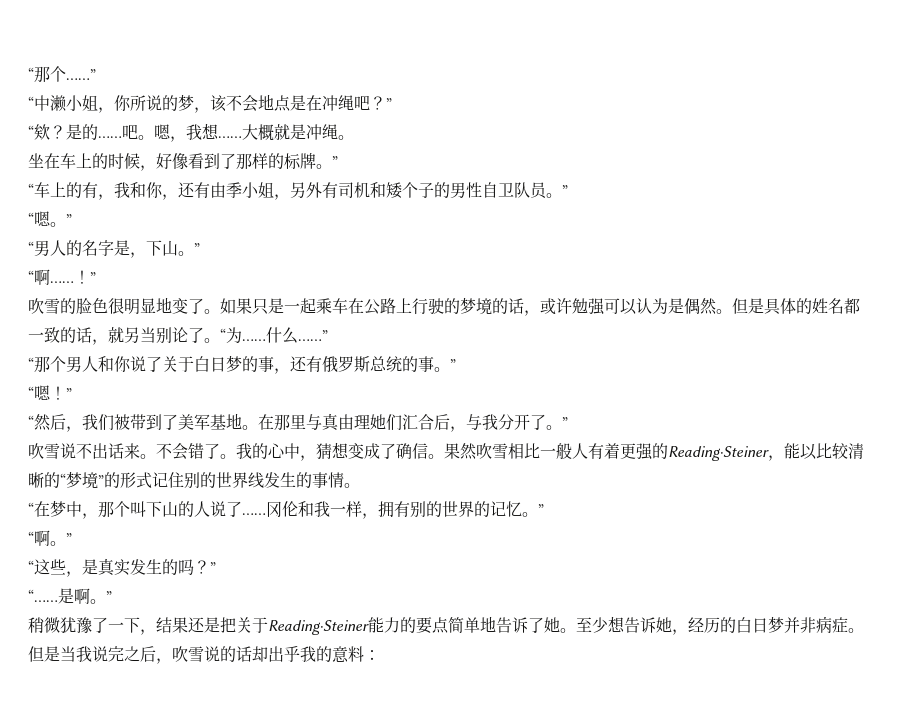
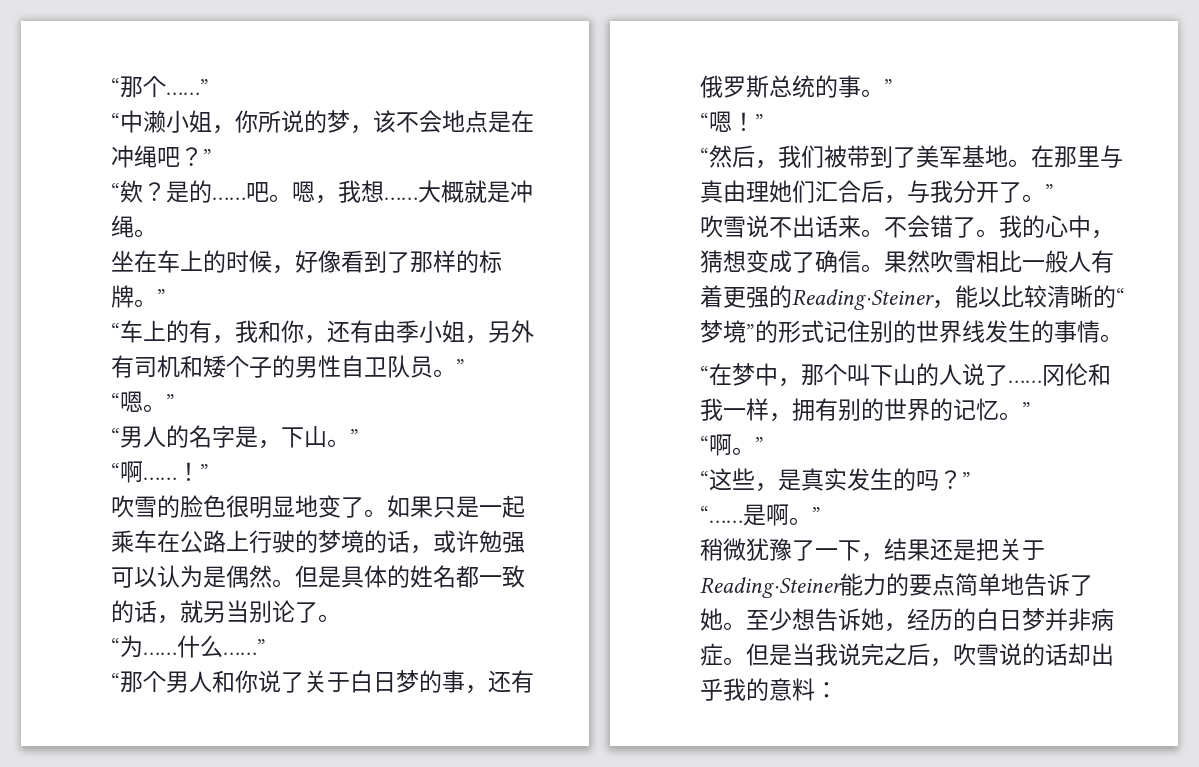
- 但是具体的姓名都一致的话，就另当别论了。“为……
+ 但是具体的姓名都一致的话，就另当别论了。
+ “为……

